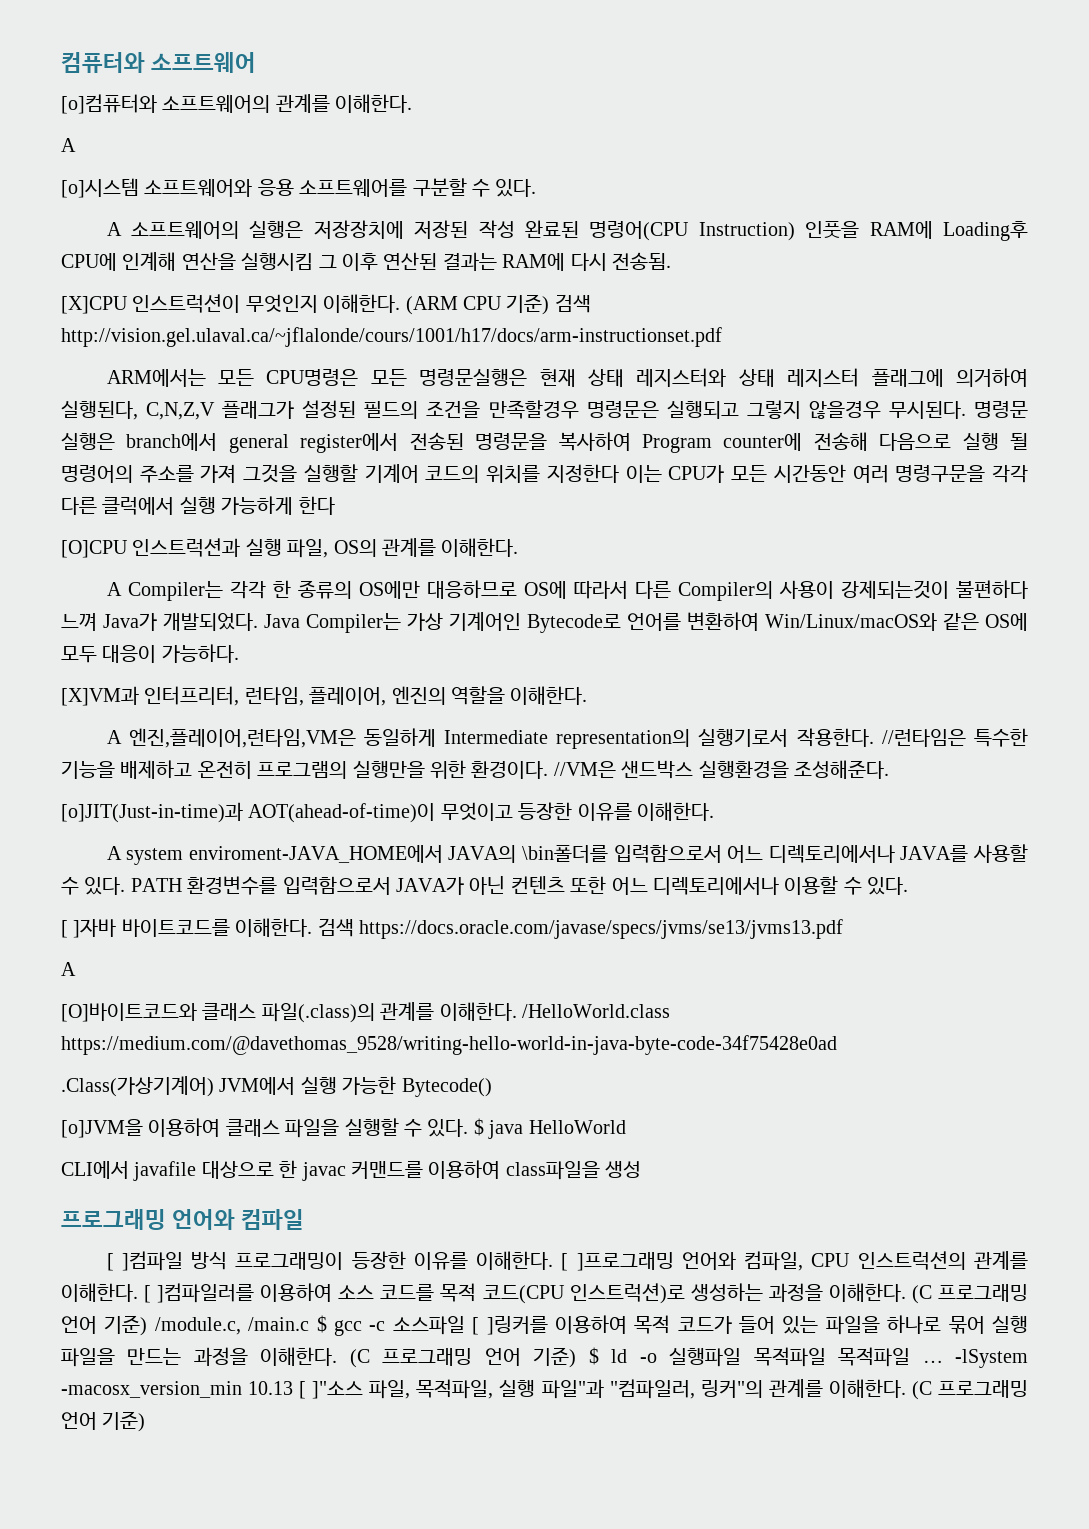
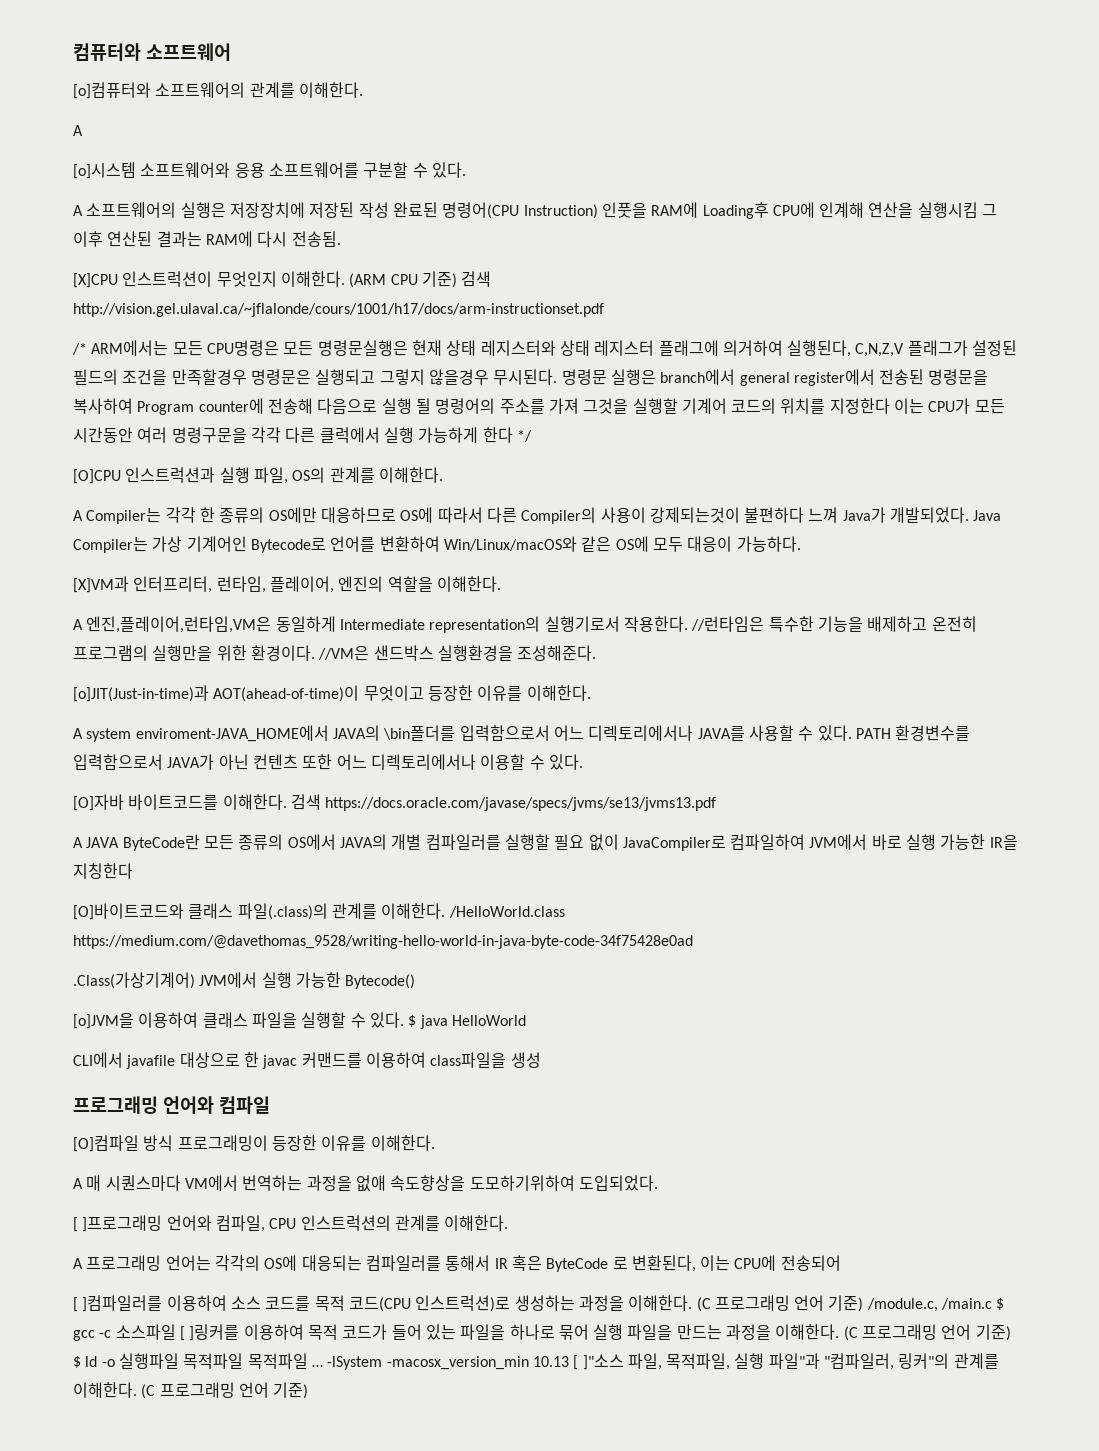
- ARM에서는 모든 CPU명령은 모든 명령문실행은 현재 상태 레지스터와 상태 레지스터 플래그에 의거하여 실행된다, C,N,Z,V 플래그가 설정된 필드의 조건을 만족할경우 명령문은 실행되고 그렇지 않을경우 무시된다.
+ /* ARM에서는 모든 CPU명령은 모든 명령문실행은 현재 상태 레지스터와 상태 레지스터 플래그에 의거하여 실행된다, C,N,Z,V 플래그가 설정된 필드의 조건을 만족할경우 명령문은 실행되고 그렇지 않을경우 무시된다.
- 명령문 실행은 branch에서 general register에서 전송된 명령문을 복사하여 Program counter에 전송해 다음으로 실행 될 명령어의 주소를 가져 그것을 실행할 기계어 코드의 위치를 지정한다 이는 CPU가 모든 시간동안 여러 명령구문을 각각 다른 클럭에서 실행 가능하게 한다
+ 명령문 실행은 branch에서 general register에서 전송된 명령문을 복사하여 Program counter에 전송해 다음으로 실행 될 명령어의 주소를 가져 그것을 실행할 기계어 코드의 위치를 지정한다 이는 CPU가 모든 시간동안 여러 명령구문을 각각 다른 클럭에서 실행 가능하게 한다 */
- [ ]자바 바이트코드를 이해한다.
+ [O]자바 바이트코드를 이해한다.
  검색 https://docs.oracle.com/javase/specs/jvms/se13/jvms13.pdf
- A
+ A JAVA ByteCode란 모든 종류의 OS에서 JAVA의 개별 컴파일러를 실행할 필요 없이 JavaCompiler로 컴파일하여 JVM에서 바로 실행 가능한 IR을 지칭한다
- [ ]컴파일 방식 프로그래밍이 등장한 이유를 이해한다. [ ]프로그래밍 언어와 컴파일, CPU 인스트럭션의 관계를 이해한다. [ ]컴파일러를 이용하여 소스 코드를 목적 코드(CPU 인스트럭션)로 생성하는 과정을 이해한다.
+ [O]컴파일 방식 프로그래밍이 등장한 이유를 이해한다.
+ A 매 시퀀스마다 VM에서 번역하는 과정을 없애 속도향상을 도모하기위하여 도입되었다.
+ [ ]프로그래밍 언어와 컴파일, CPU 인스트럭션의 관계를 이해한다.
+ A 프로그래밍 언어는 각각의 OS에 대응되는 컴파일러를 통해서 IR 혹은 ByteCode 로 변환된다, 이는 CPU에 전송되어
+ [ ]컴파일러를 이용하여 소스 코드를 목적 코드(CPU 인스트럭션)로 생성하는 과정을 이해한다.

